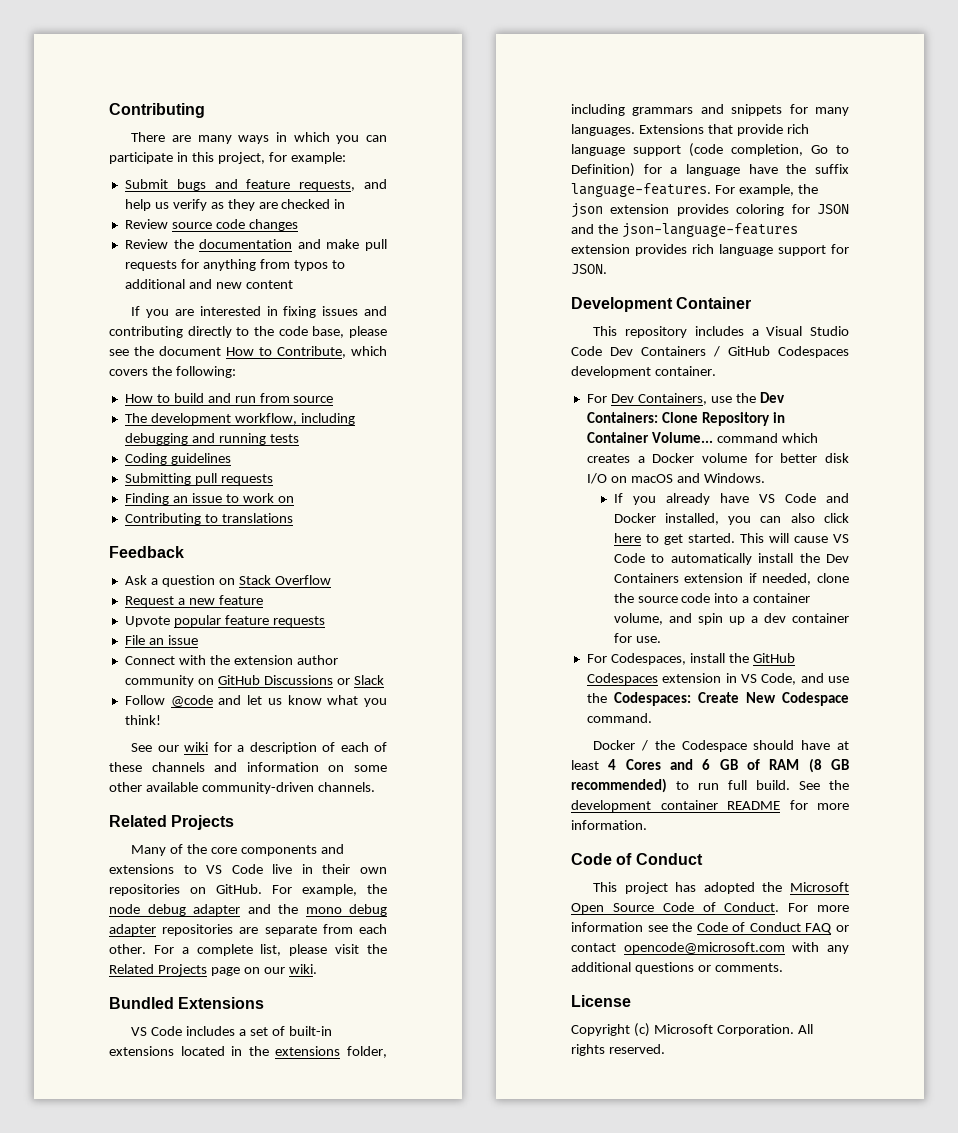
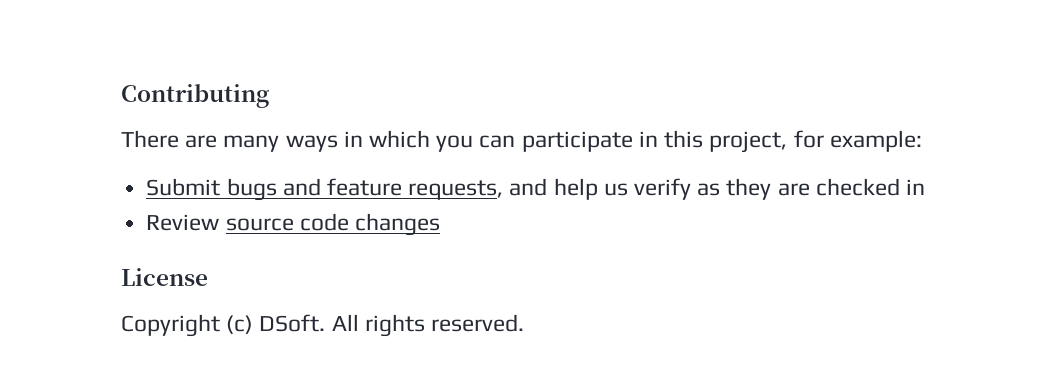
- Review the documentation and make pull requests for anything from typos to additional and new content
- If you are interested in fixing issues and contributing directly to the code base, please see the document How to Contribute, which covers the following:
- How to build and run from source
- The development workflow, including debugging and running tests
- Coding guidelines
- Submitting pull requests
- Finding an issue to work on
- Contributing to translations
- Feedback
- Ask a question on Stack Overflow
- Request a new feature
- Upvote popular feature requests
- File an issue
- Connect with the extension author community on GitHub Discussions or Slack
- Follow @code and let us know what you think!
- See our wiki for a description of each of these channels and information on some other available community-driven channels.
- Related Projects
- Many of the core components and extensions to VS Code live in their own repositories on GitHub. For example, the node debug adapter and the mono debug adapter repositories are separate from each other. For a complete list, please visit the Related Projects page on our wiki.
- Bundled Extensions
- VS Code includes a set of built-in extensions located in the extensions folder, including grammars and snippets for many languages. Extensions that provide rich language support (code completion, Go to Definition) for a language have the suffix language-features. For example, the json extension provides coloring for JSON and the json-language-features extension provides rich language support for JSON.
- Development Container
- This repository includes a Visual Studio Code Dev Containers / GitHub Codespaces development container.
- For Dev Containers, use the Dev Containers: Clone Repository in Container Volume... command which creates a Docker volume for better disk I/O on macOS and Windows.
- If you already have VS Code and Docker installed, you can also click here to get started. This will cause VS Code to automatically install the Dev Containers extension if needed, clone the source code into a container volume, and spin up a dev container for use.
- For Codespaces, install the GitHub Codespaces extension in VS Code, and use the Codespaces: Create New Codespace command.
- Docker / the Codespace should have at least 4 Cores and 6 GB of RAM (8 GB recommended) to run full build. See the development container README for more information.
- Code of Conduct
- This project has adopted the Microsoft Open Source Code of Conduct. For more information see the Code of Conduct FAQ or contact opencode@microsoft.com with any additional questions or comments.
- Copyright (c) Microsoft Corporation.
+ Copyright (c) DSoft.

